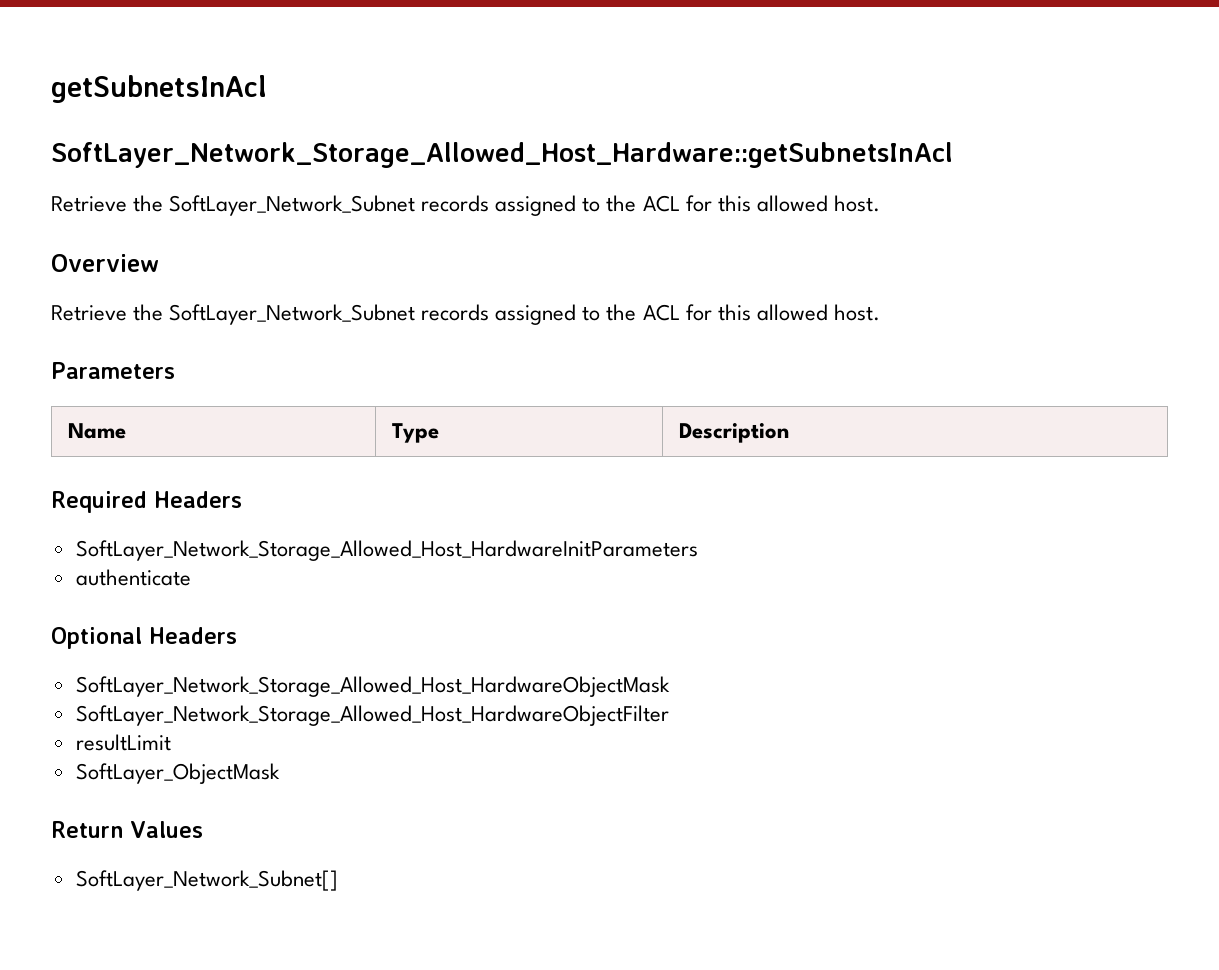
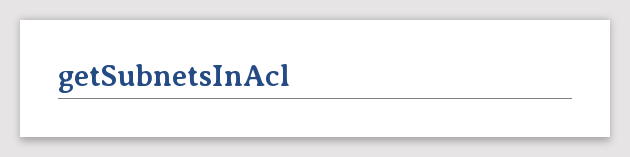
- SoftLayer_Network_Storage_Allowed_Host_Hardware::getSubnetsInAcl
- Retrieve the SoftLayer_Network_Subnet records assigned to the ACL for this allowed host.
- Overview
- Retrieve the SoftLayer_Network_Subnet records assigned to the ACL for this allowed host.
- Parameters
- Name | Type | Description
- Required Headers
- SoftLayer_Network_Storage_Allowed_Host_HardwareInitParameters
- authenticate
- Optional Headers
- SoftLayer_Network_Storage_Allowed_Host_HardwareObjectMask
- SoftLayer_Network_Storage_Allowed_Host_HardwareObjectFilter
- resultLimit
- SoftLayer_ObjectMask
- Return Values
- SoftLayer_Network_Subnet[]

